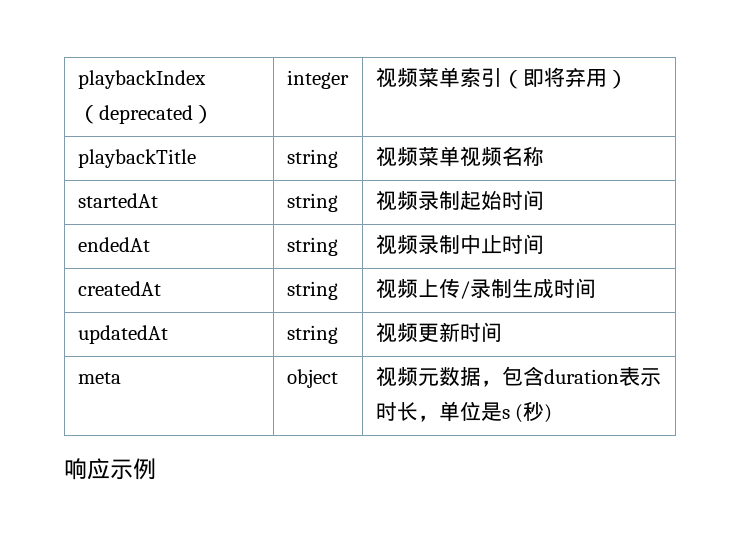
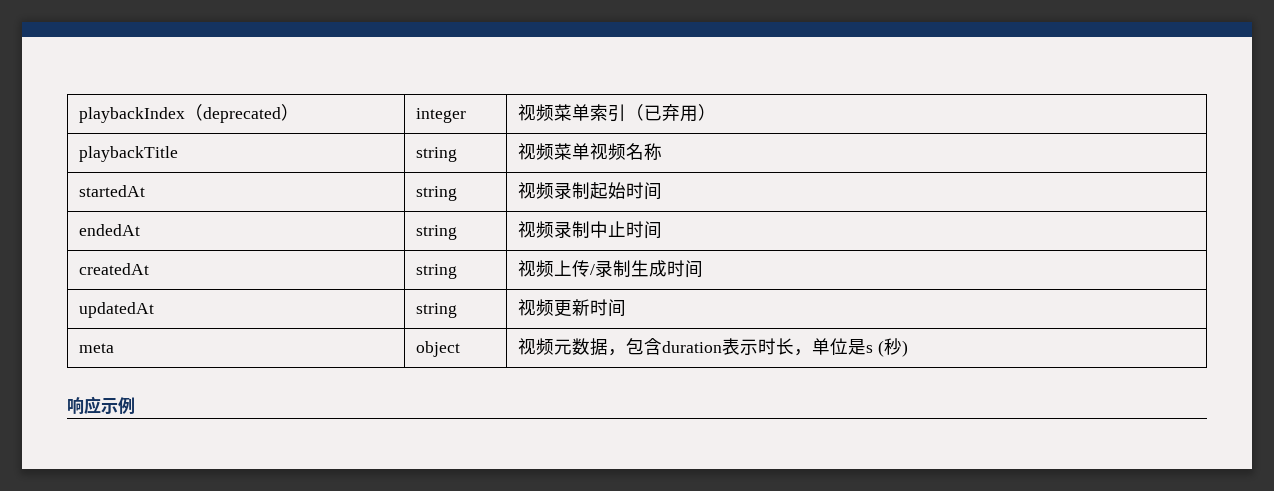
- playbackIndex（deprecated） | integer | 视频菜单索引（即将弃用）
+ playbackIndex（deprecated） | integer | 视频菜单索引（已弃用）

